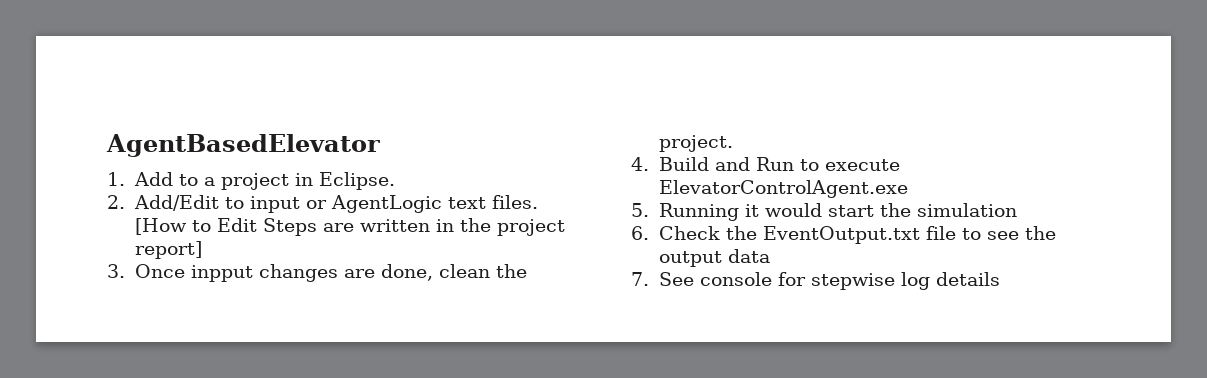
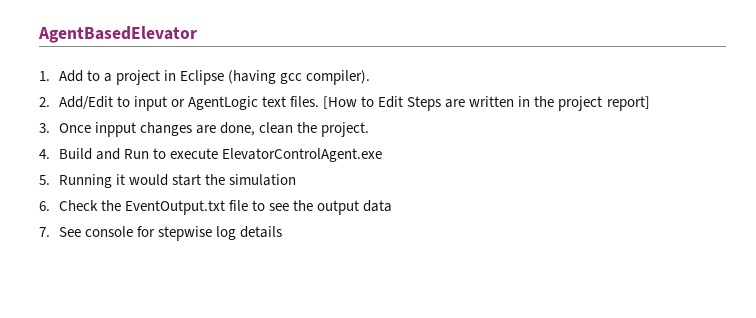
- 1. Add to a project in Eclipse.
+ 1. Add to a project in Eclipse (having gcc compiler).

